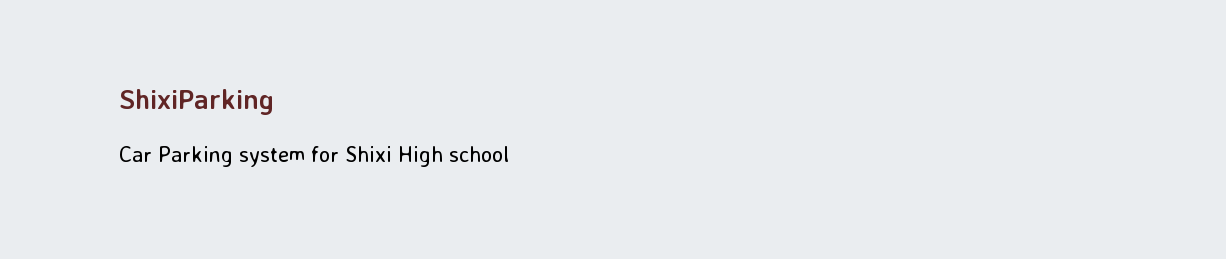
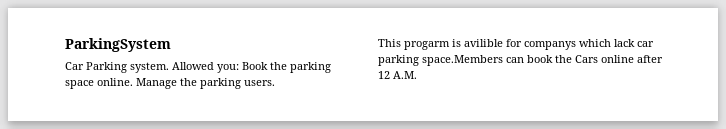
- ShixiParking
+ ParkingSystem
- Car Parking system for Shixi High school
+ Car Parking system. Allowed you: Book the parking space online. Manage the parking users.
+ This progarm is avilible for companys which lack car parking space.Members can book the Cars online after 12 A.M.

